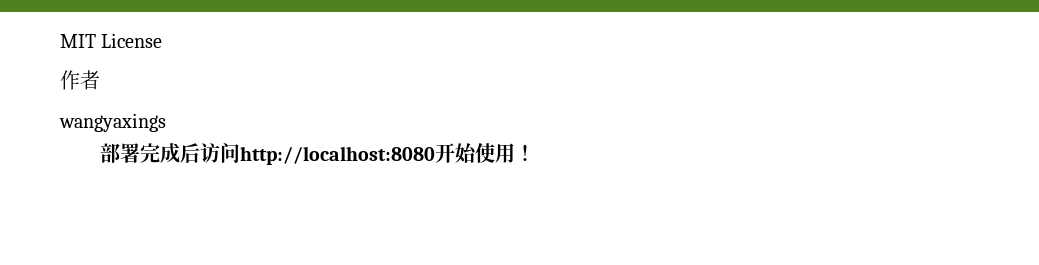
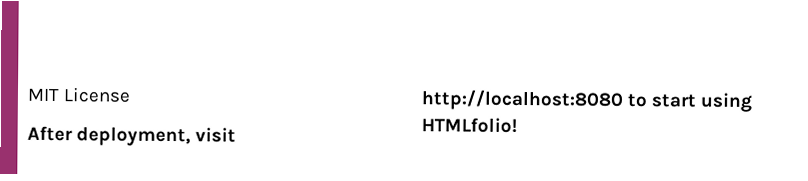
- 作者
- wangyaxings
- 部署完成后访问http://localhost:8080开始使用！
+ After deployment, visit http://localhost:8080 to start using HTMLfolio!

